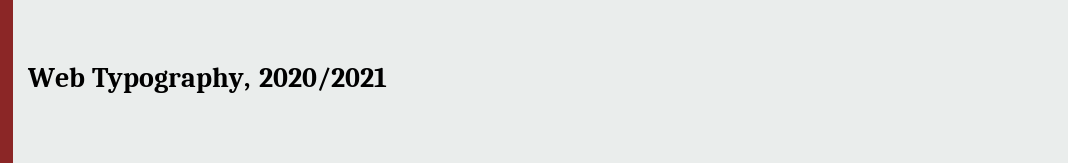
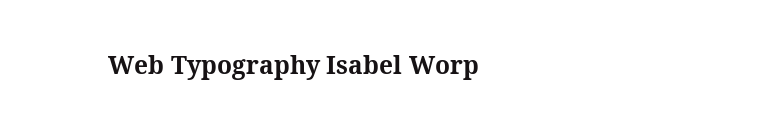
- Web Typography, 2020/2021
+ Web Typography Isabel Worp

